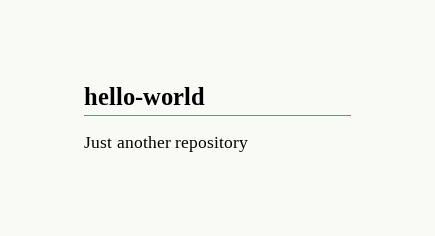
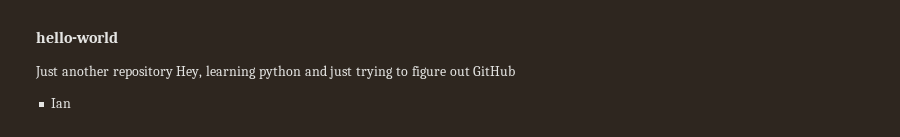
- Just another repository
+ Just another repository Hey, learning python and just trying to figure out GitHub
+ Ian

